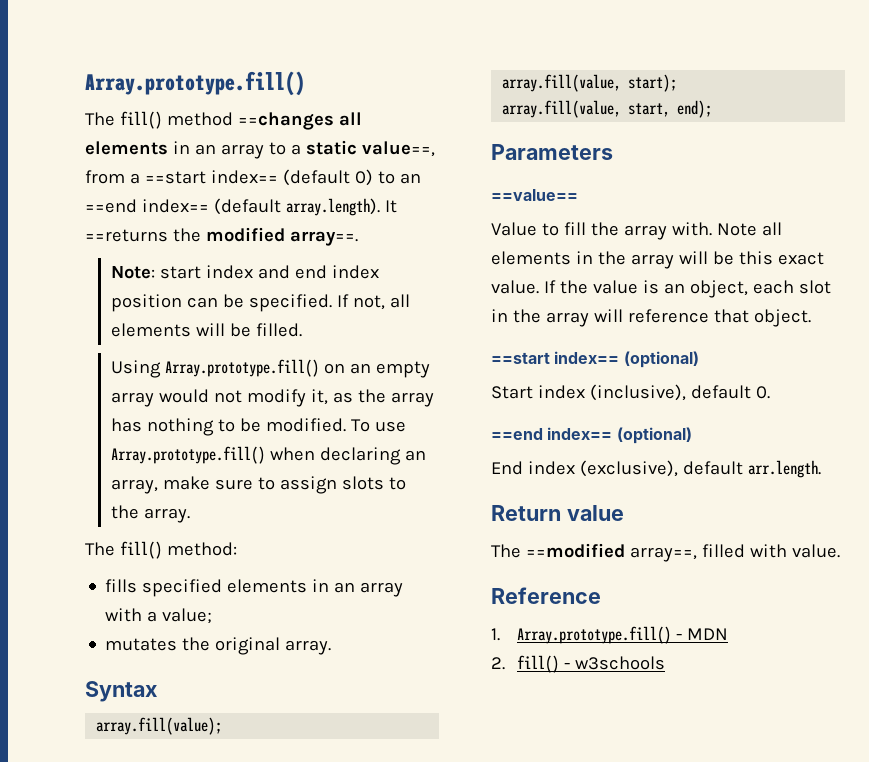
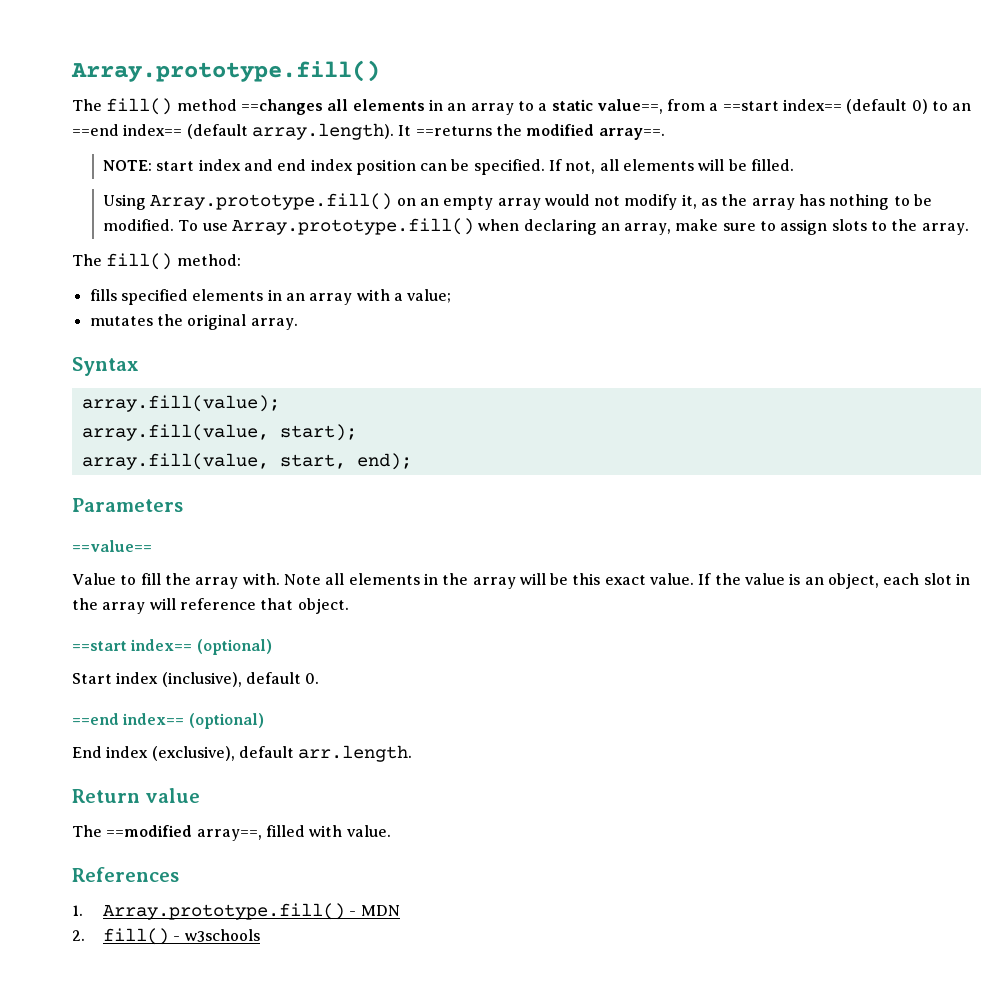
- Note: start index and end index position can be specified.
+ NOTE: start index and end index position can be specified.
- Reference
+ References

